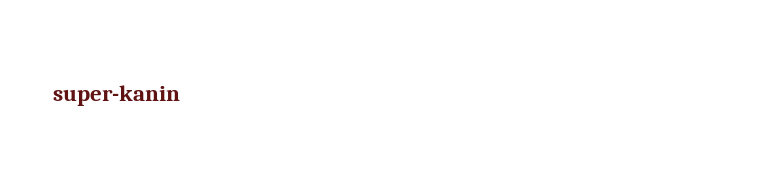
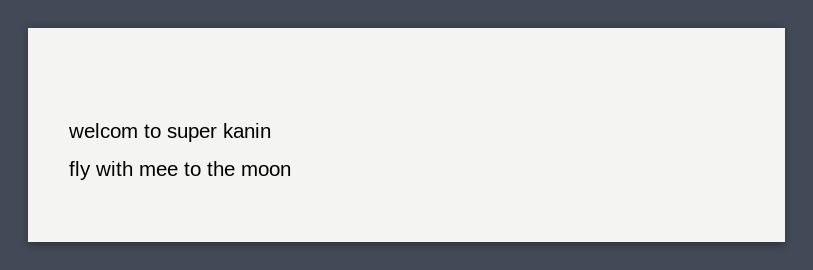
- super-kanin
+ welcom to super kanin
+ fly with mee to the moon

